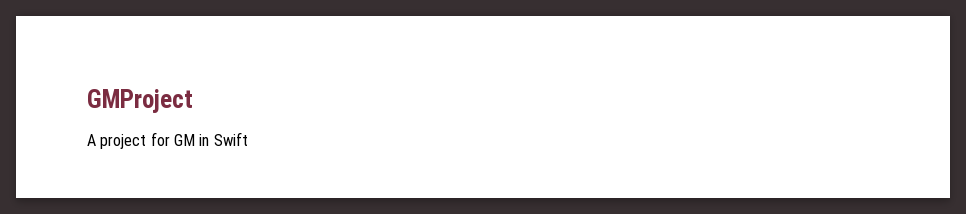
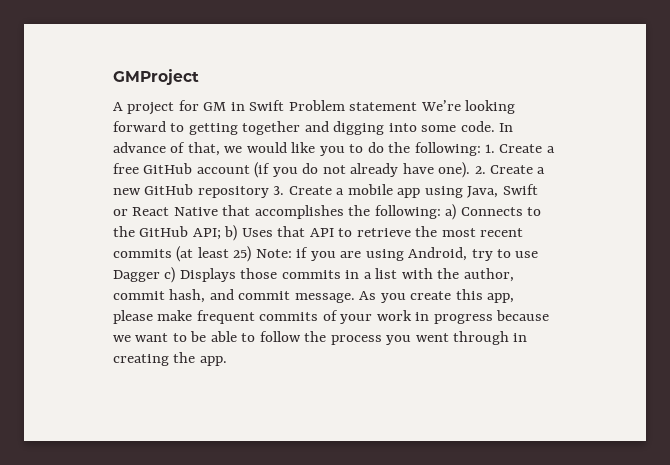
- A project for GM in Swift
+ A project for GM in Swift Problem statement We’re looking forward to getting together and digging into some code. In advance of that, we would like you to do the following: 1. Create a free GitHub account (if you do not already have one). 2. Create a new GitHub repository 3. Create a mobile app using Java, Swift or React Native that accomplishes the following: a) Connects to the GitHub API; b) Uses that API to retrieve the most recent commits (at least 25) Note: if you are using Android, try to use Dagger c) Displays those commits in a list with the author, commit hash, and commit message. As you create this app, please make frequent commits of your work in progress because we want to be able to follow the process you went through in creating the app.

